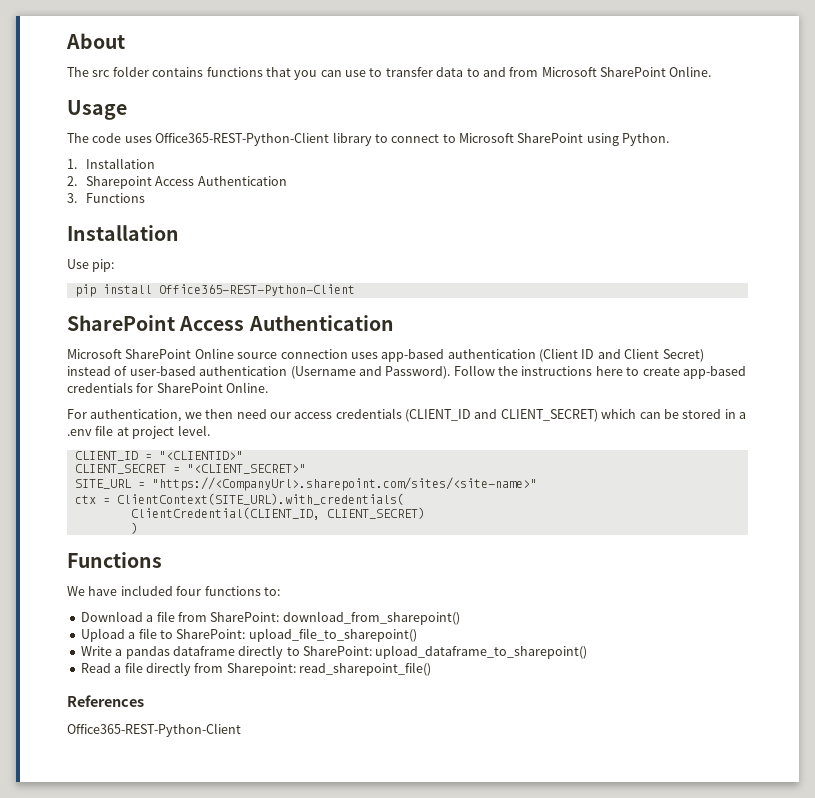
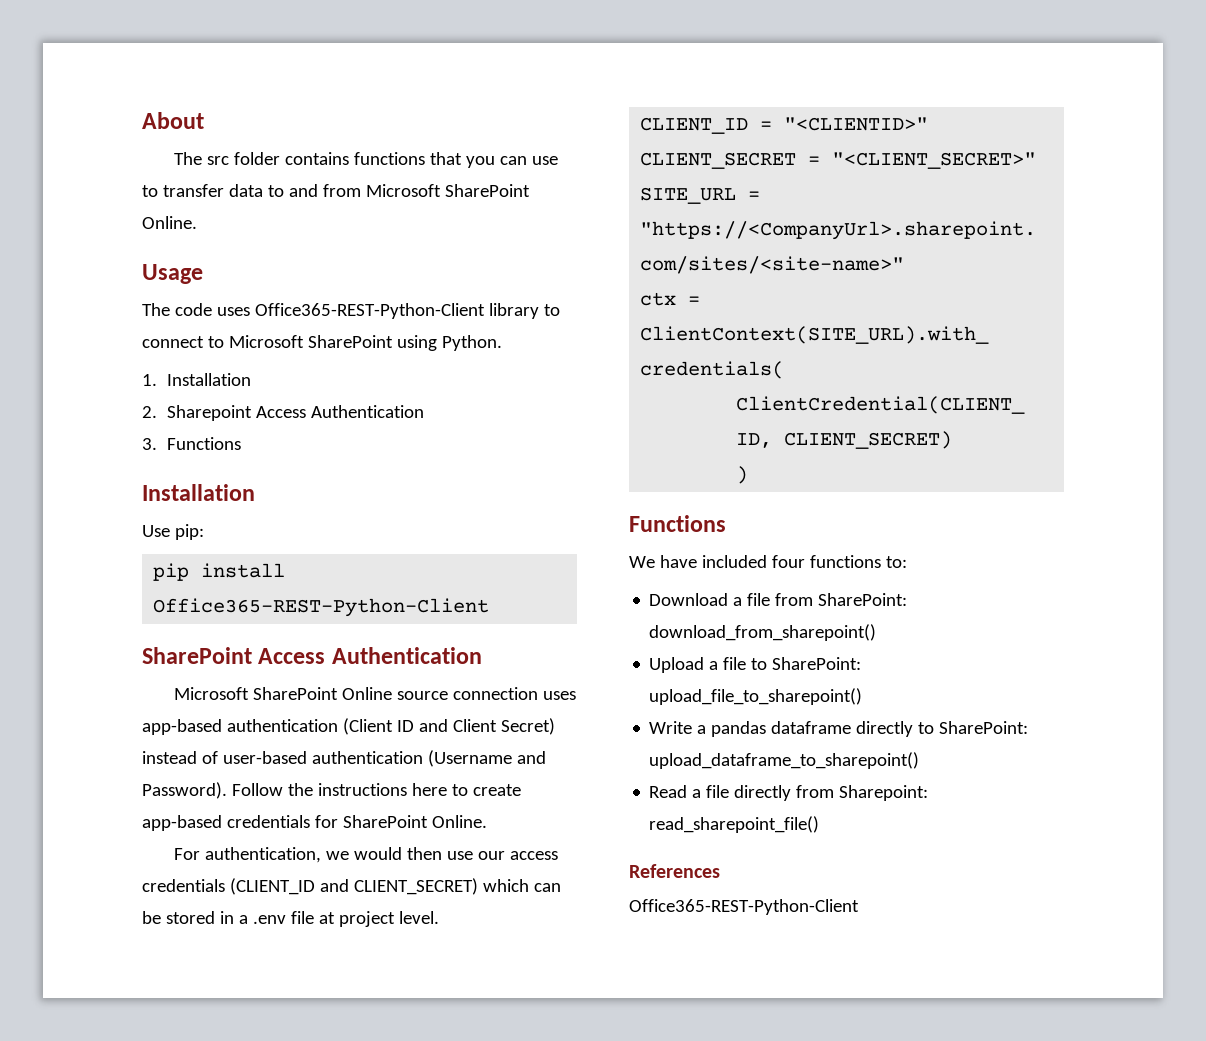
- For authentication, we then need our access credentials (CLIENT_ID and CLIENT_SECRET) which can be stored in a .env file at project level.
+ For authentication, we would then use our access credentials (CLIENT_ID and CLIENT_SECRET) which can be stored in a .env file at project level.

